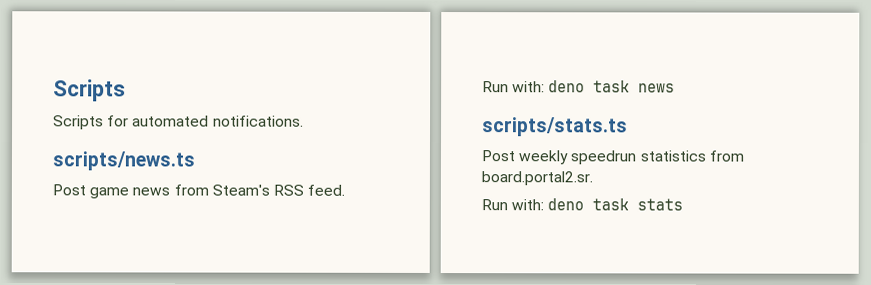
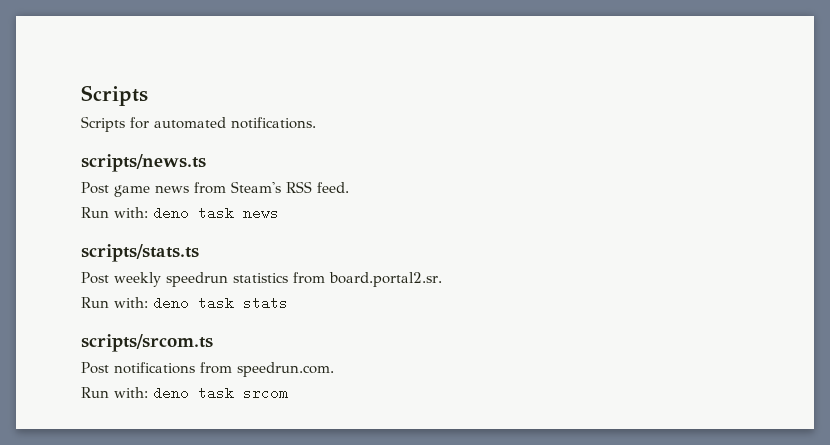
+ scripts/srcom.ts
+ Post notifications from speedrun.com.
+ Run with: deno task srcom

